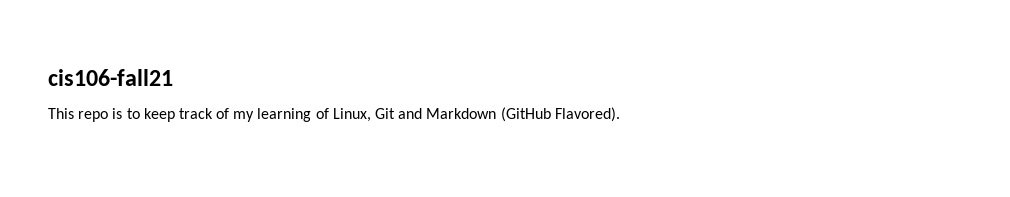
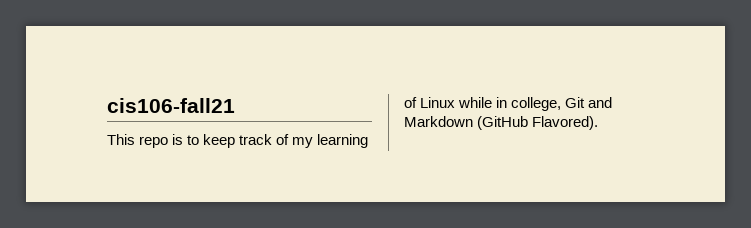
- This repo is to keep track of my learning of Linux, Git and Markdown (GitHub Flavored).
+ This repo is to keep track of my learning of Linux while in college, Git and Markdown (GitHub Flavored).

